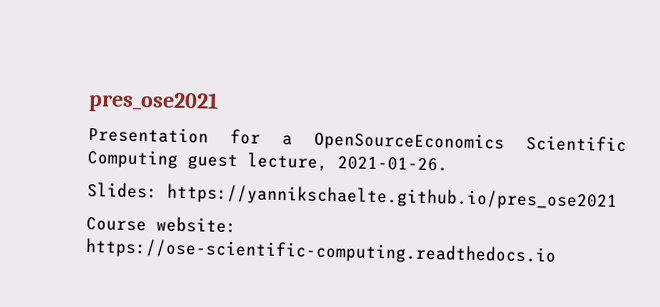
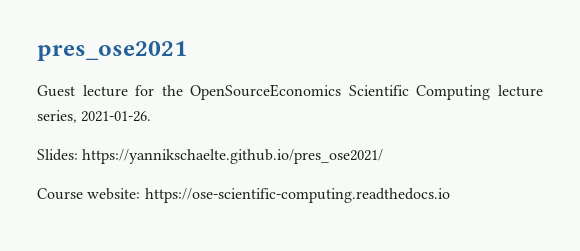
- Presentation for a OpenSourceEconomics Scientific Computing guest lecture, 2021-01-26.
+ Guest lecture for the OpenSourceEconomics Scientific Computing lecture series, 2021-01-26.
- Slides: https://yannikschaelte.github.io/pres_ose2021
+ Slides: https://yannikschaelte.github.io/pres_ose2021/

